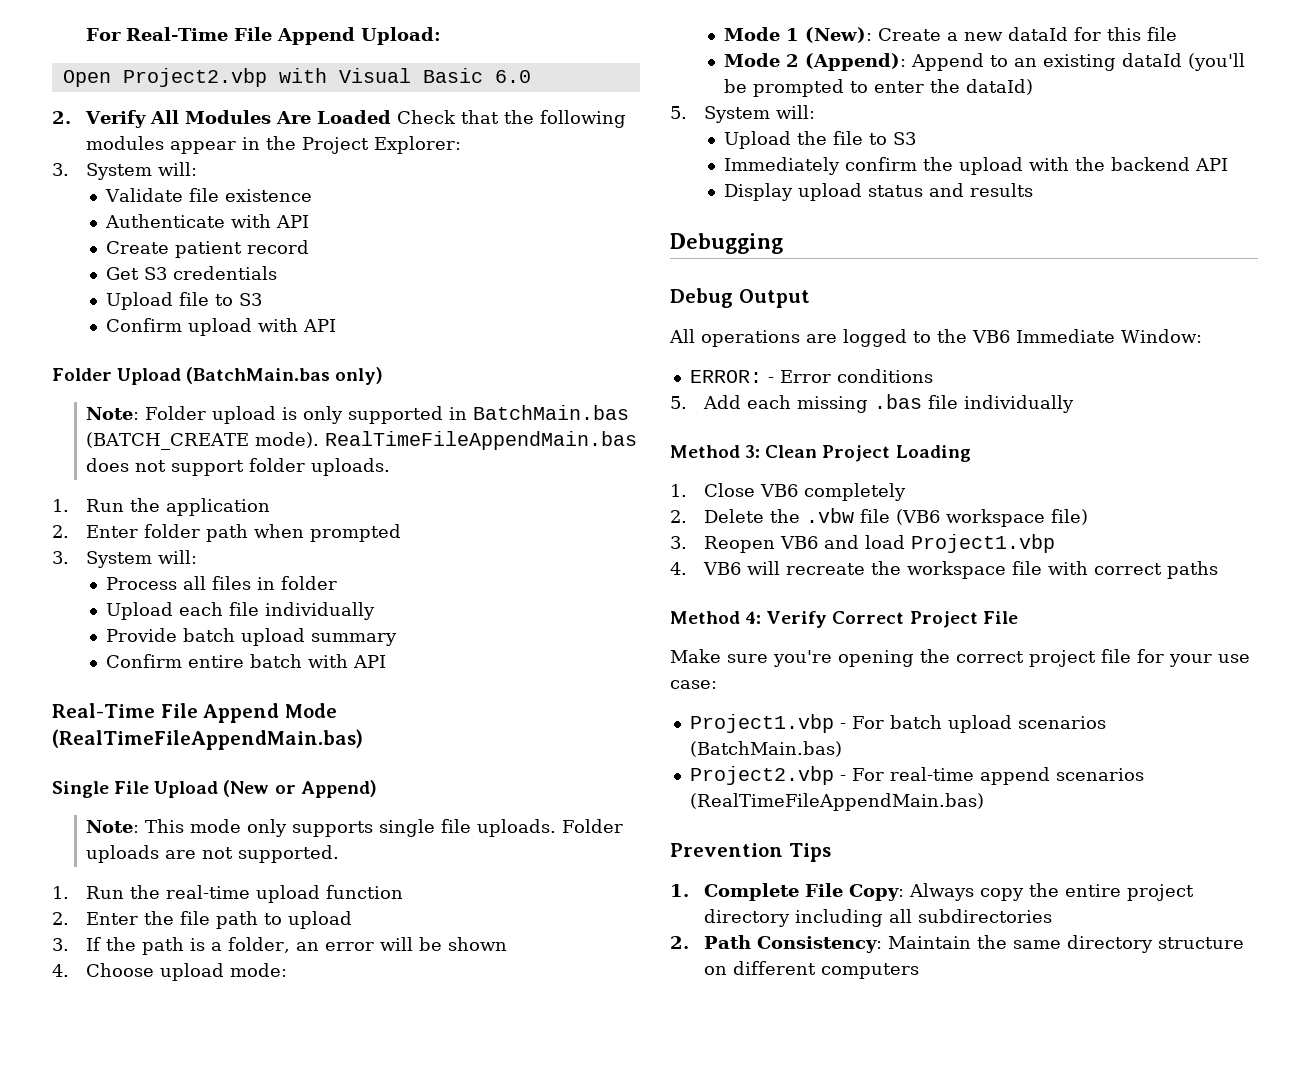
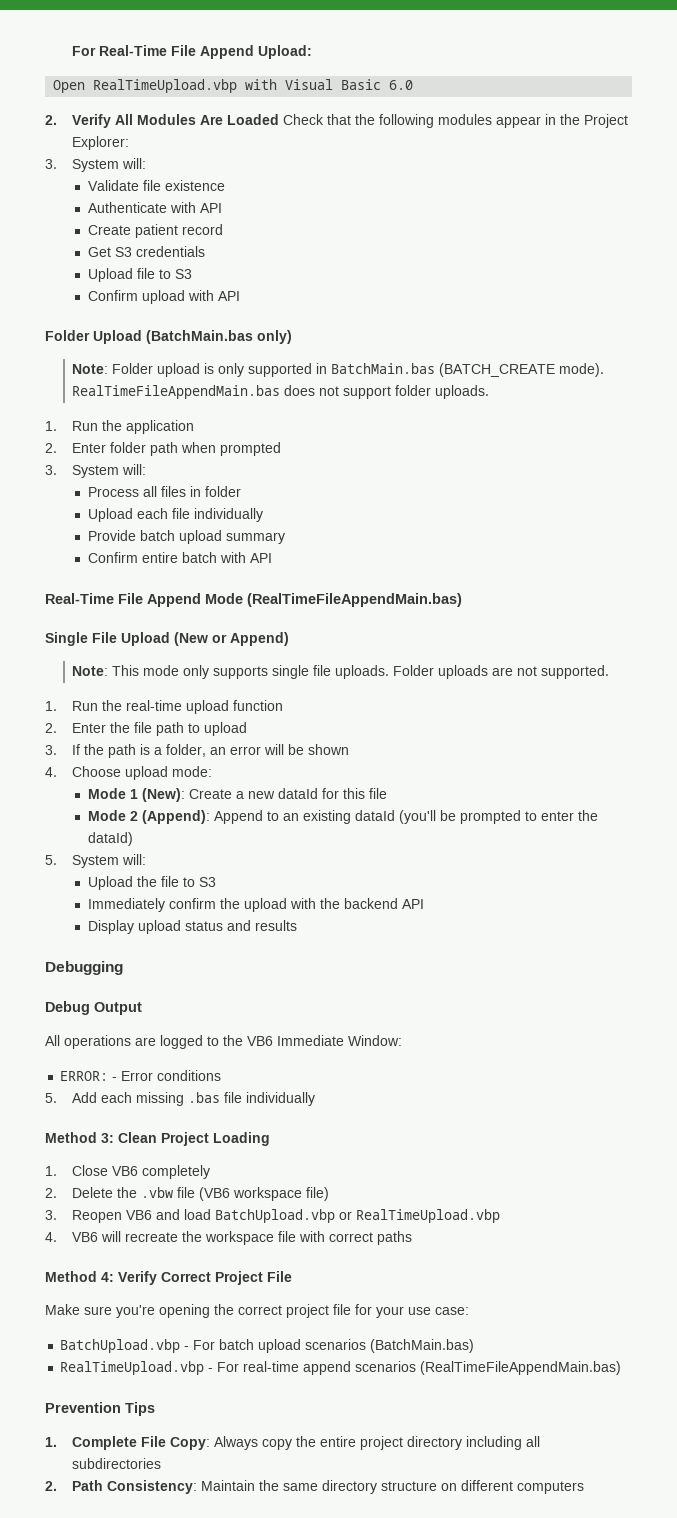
- Open Project2.vbp with Visual Basic 6.0
+ Open RealTimeUpload.vbp with Visual Basic 6.0
- 3. Reopen VB6 and load Project1.vbp
+ 3. Reopen VB6 and load BatchUpload.vbp or RealTimeUpload.vbp
- Project1.vbp - For batch upload scenarios (BatchMain.bas)
+ BatchUpload.vbp - For batch upload scenarios (BatchMain.bas)
- Project2.vbp - For real-time append scenarios (RealTimeFileAppendMain.bas)
+ RealTimeUpload.vbp - For real-time append scenarios (RealTimeFileAppendMain.bas)

